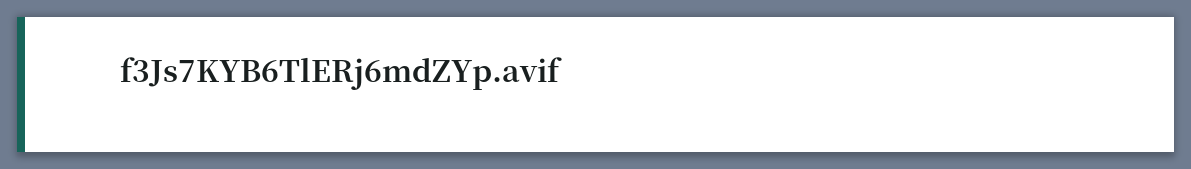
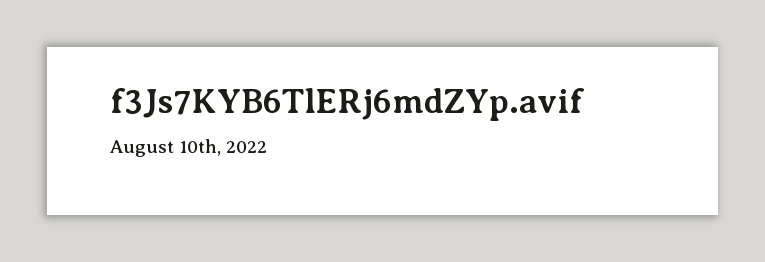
+ August 10th, 2022

